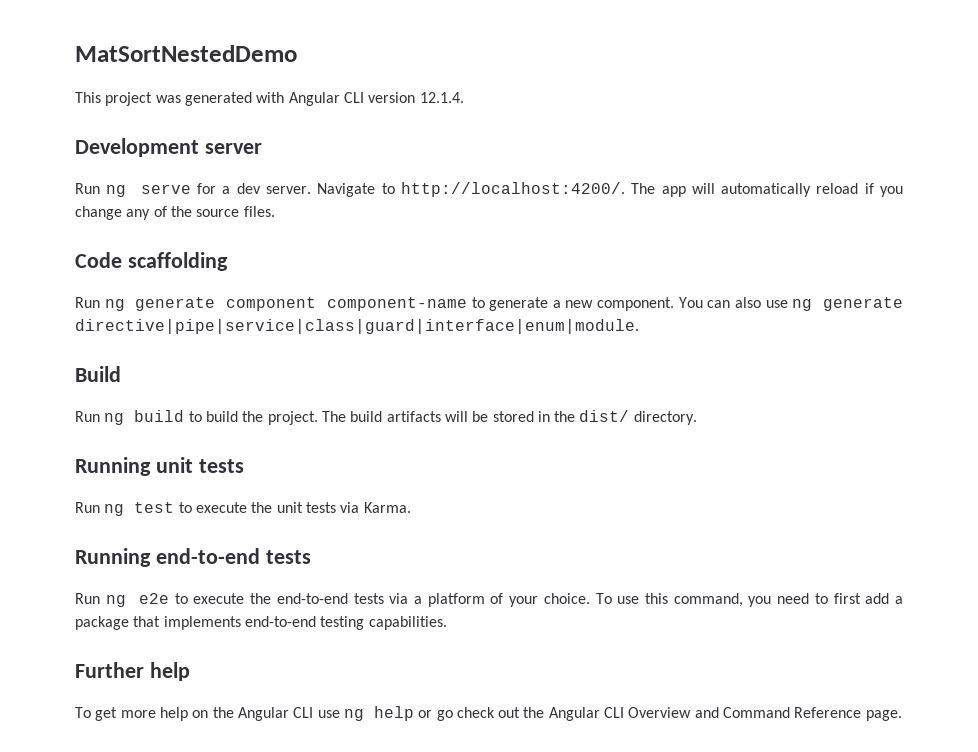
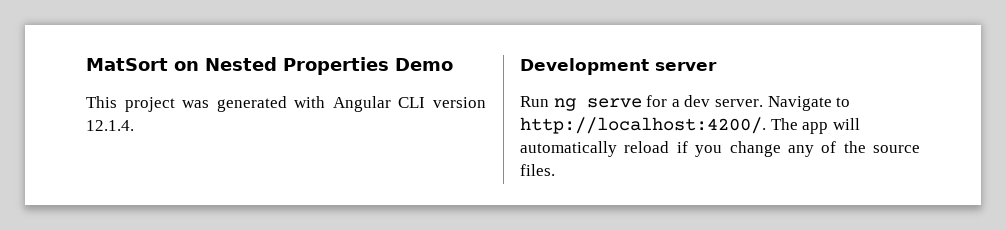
- MatSortNestedDemo
+ MatSort on Nested Properties Demo
- Code scaffolding
- Run ng generate component component-name to generate a new component. You can also use ng generate directive|pipe|service|class|guard|interface|enum|module.
- Build
- Run ng build to build the project. The build artifacts will be stored in the dist/ directory.
- Running unit tests
- Run ng test to execute the unit tests via Karma.
- Running end-to-end tests
- Run ng e2e to execute the end-to-end tests via a platform of your choice. To use this command, you need to first add a package that implements end-to-end testing capabilities.
- Further help
- To get more help on the Angular CLI use ng help or go check out the Angular CLI Overview and Command Reference page.

